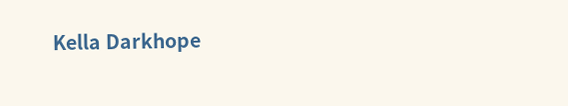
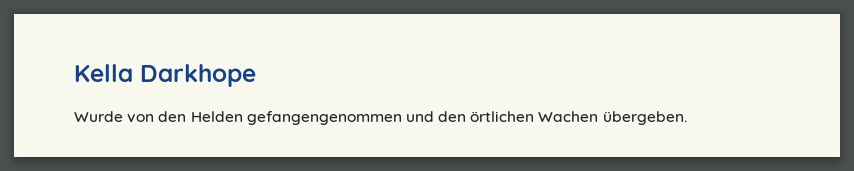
+ Wurde von den Helden gefangengenommen und den örtlichen Wachen übergeben.

